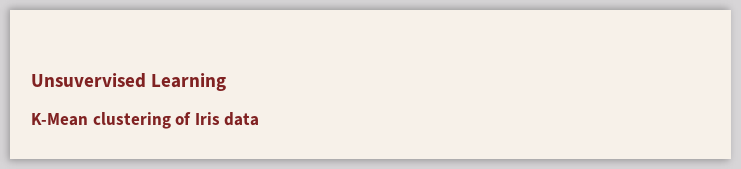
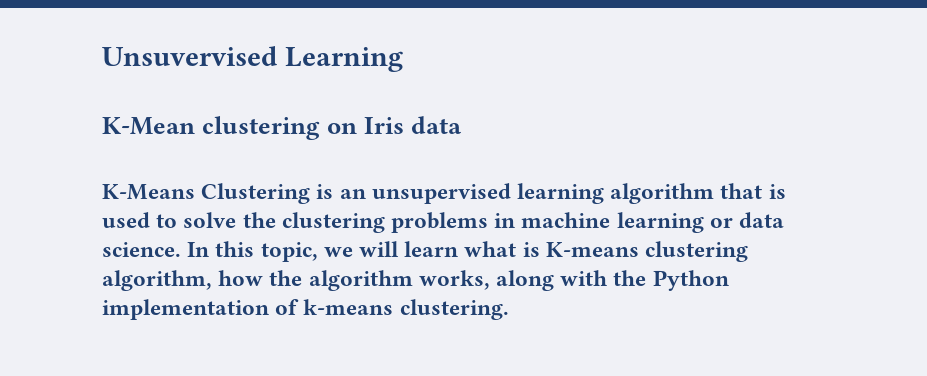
- K-Mean clustering of Iris data
+ K-Mean clustering on Iris data
+ K-Means Clustering is an unsupervised learning algorithm that is used to solve the clustering problems in machine learning or data science. In this topic, we will learn what is K-means clustering algorithm, how the algorithm works, along with the Python implementation of k-means clustering.

